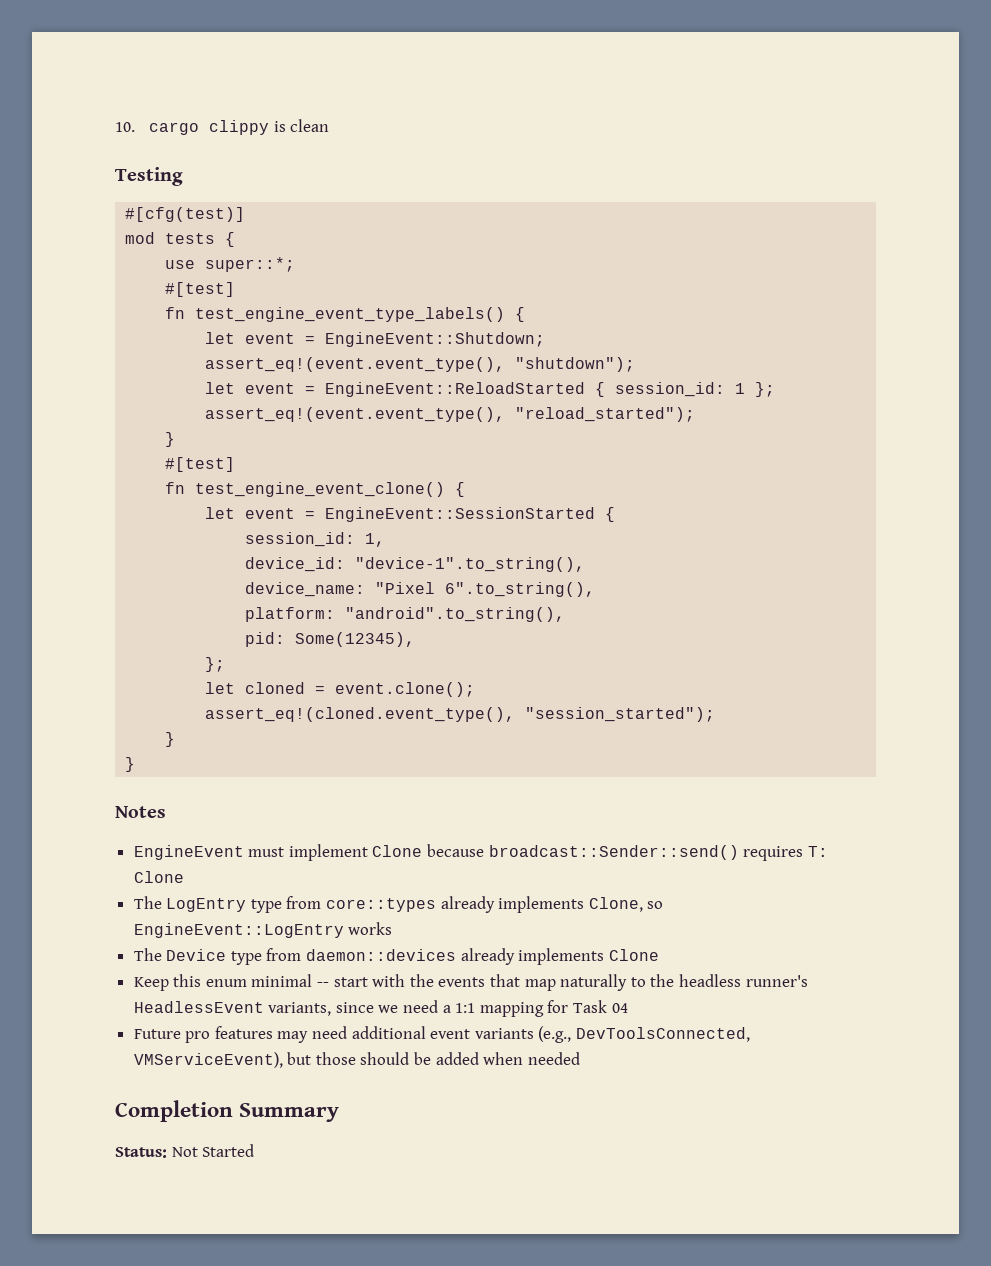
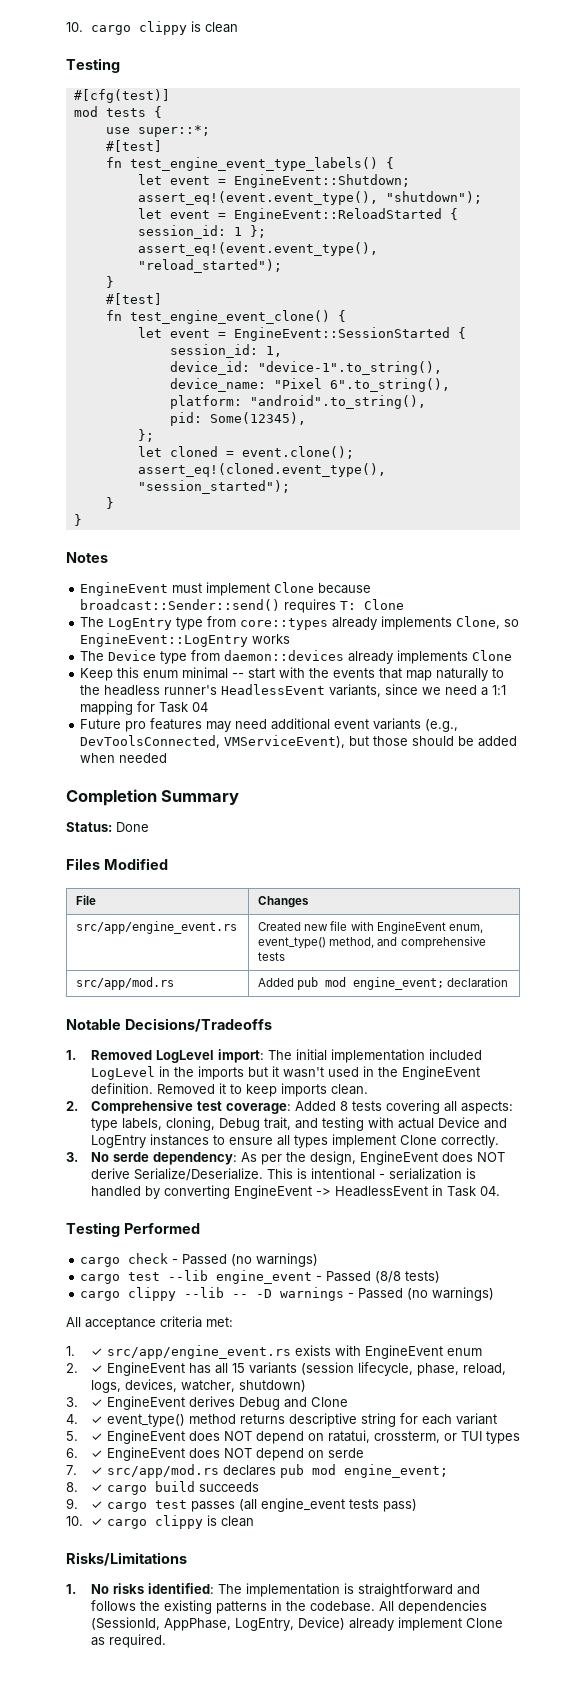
- Status: Not Started
+ Status: Done
+ Files Modified
+ File | Changes
+ src/app/engine_event.rs | Created new file with EngineEvent enum, event_type() method, and comprehensive tests
+ src/app/mod.rs | Added pub mod engine_event; declaration
+ Notable Decisions/Tradeoffs
+ 1. Removed LogLevel import: The initial implementation included LogLevel in the imports but it wasn't used in the EngineEvent definition. Removed it to keep imports clean.
+ 2. Comprehensive test coverage: Added 8 tests covering all aspects: type labels, cloning, Debug trait, and testing with actual Device and LogEntry instances to ensure all types implement Clone correctly.
+ 3. No serde dependency: As per the design, EngineEvent does NOT derive Serialize/Deserialize. This is intentional - serialization is handled by converting EngineEvent -> HeadlessEvent in Task 04.
+ Testing Performed
+ cargo check - Passed (no warnings)
+ cargo test --lib engine_event - Passed (8/8 tests)
+ cargo clippy --lib -- -D warnings - Passed (no warnings)
+ All acceptance criteria met:
+ 1. ✓ src/app/engine_event.rs exists with EngineEvent enum
+ 2. ✓ EngineEvent has all 15 variants (session lifecycle, phase, reload, logs, devices, watcher, shutdown)
+ 3. ✓ EngineEvent derives Debug and Clone
+ 4. ✓ event_type() method returns descriptive string for each variant
+ 5. ✓ EngineEvent does NOT depend on ratatui, crossterm, or TUI types
+ 6. ✓ EngineEvent does NOT depend on serde
+ 7. ✓ src/app/mod.rs declares pub mod engine_event;
+ 8. ✓ cargo build succeeds
+ 9. ✓ cargo test passes (all engine_event tests pass)
+ 10. ✓ cargo clippy is clean
+ Risks/Limitations
+ 1. No risks identified: The implementation is straightforward and follows the existing patterns in the codebase. All dependencies (SessionId, AppPhase, LogEntry, Device) already implement Clone as required.

